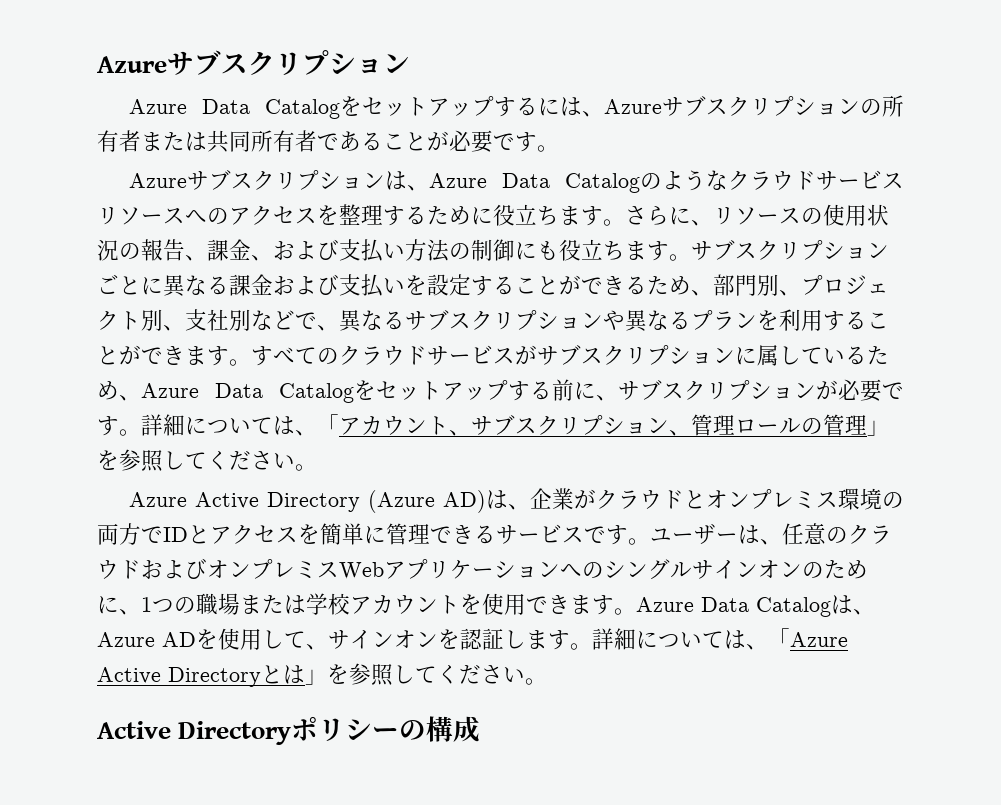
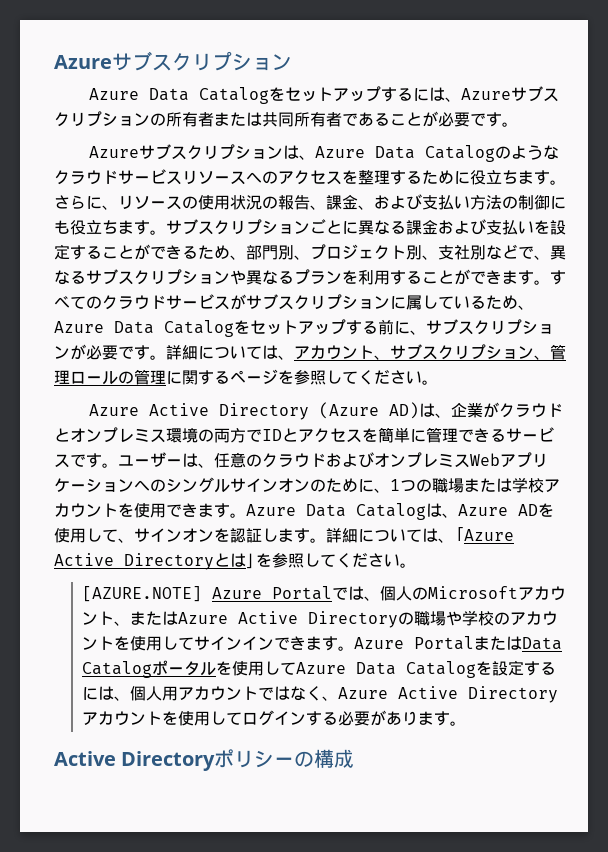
- 詳細については、「アカウント、サブスクリプション、管理ロールの管理」を参照してください。
+ 詳細については、アカウント、サブスクリプション、管理ロールの管理に関するページを参照してください。
+ [AZURE.NOTE] Azure Portalでは、個人のMicrosoftアカウント、またはAzure Active Directoryの職場や学校のアカウントを使用してサインインできます。Azure PortalまたはData Catalogポータルを使用してAzure Data Catalogを設定するには、個人用アカウントではなく、Azure Active Directoryアカウントを使用してログインする必要があります。

